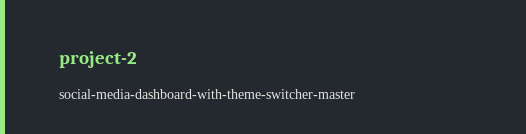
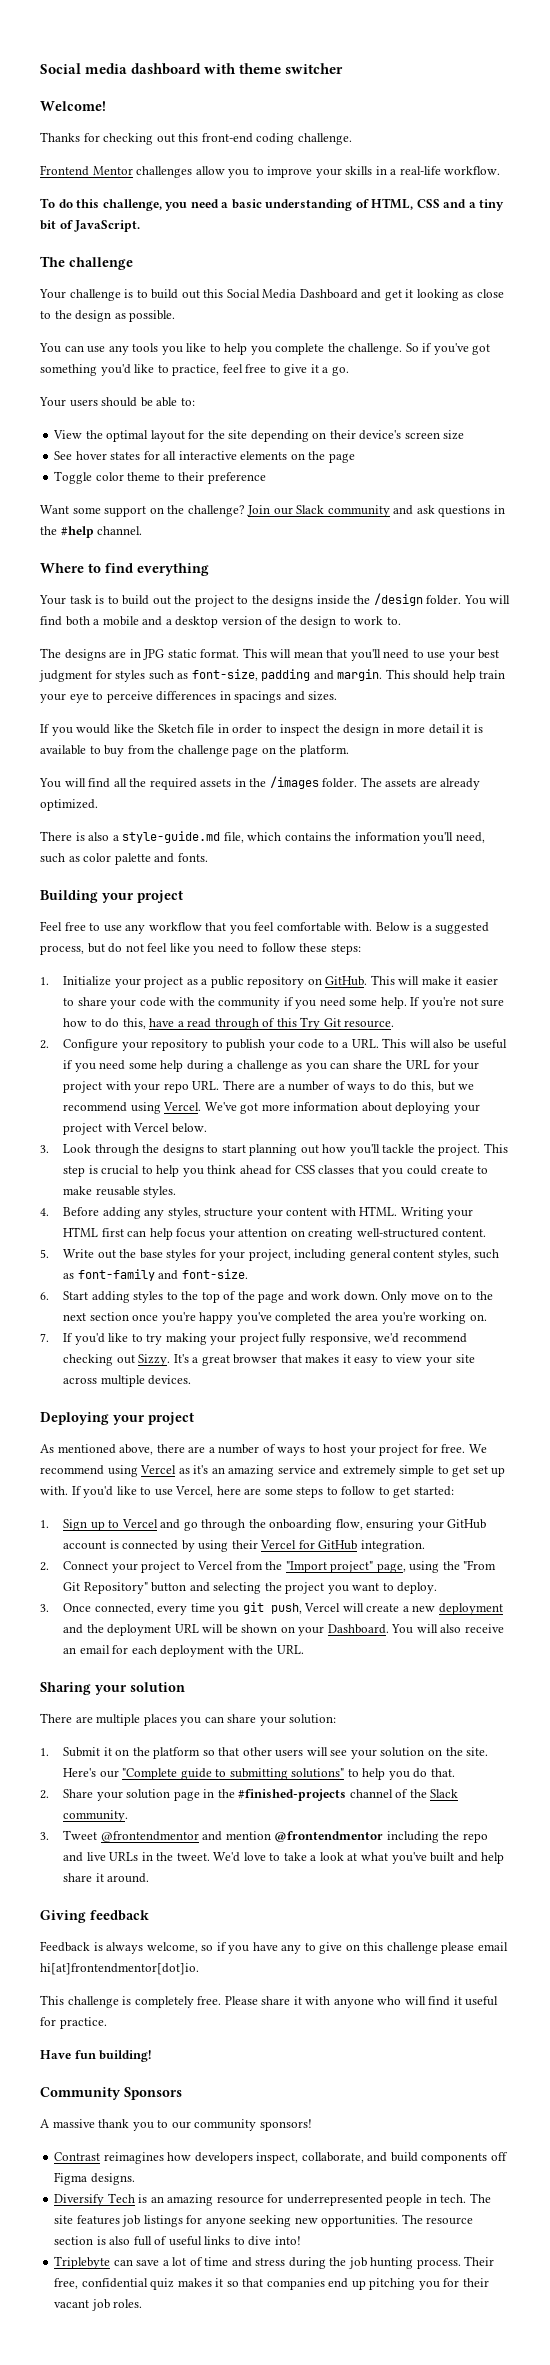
- project-2
- social-media-dashboard-with-theme-switcher-master
+ Social media dashboard with theme switcher
+ Welcome!
+ Thanks for checking out this front-end coding challenge.
+ Frontend Mentor challenges allow you to improve your skills in a real-life workflow.
+ To do this challenge, you need a basic understanding of HTML, CSS and a tiny bit of JavaScript.
+ The challenge
+ Your challenge is to build out this Social Media Dashboard and get it looking as close to the design as possible.
+ You can use any tools you like to help you complete the challenge. So if you've got something you'd like to practice, feel free to give it a go.
+ Your users should be able to:
+ View the optimal layout for the site depending on their device's screen size
+ See hover states for all interactive elements on the page
+ Toggle color theme to their preference
+ Want some support on the challenge? Join our Slack community and ask questions in the #help channel.
+ Where to find everything
+ Your task is to build out the project to the designs inside the /design folder. You will find both a mobile and a desktop version of the design to work to.
+ The designs are in JPG static format. This will mean that you'll need to use your best judgment for styles such as font-size, padding and margin. This should help train your eye to perceive differences in spacings and sizes.
+ If you would like the Sketch file in order to inspect the design in more detail it is available to buy from the challenge page on the platform.
+ You will find all the required assets in the /images folder. The assets are already optimized.
+ There is also a style-guide.md file, which contains the information you'll need, such as color palette and fonts.
+ Building your project
+ Feel free to use any workflow that you feel comfortable with. Below is a suggested process, but do not feel like you need to follow these steps:
+ 1. Initialize your project as a public repository on GitHub. This will make it easier to share your code with the community if you need some help. If you're not sure how to do this, have a read through of this Try Git resource.
+ 2. Configure your repository to publish your code to a URL. This will also be useful if you need some help during a challenge as you can share the URL for your project with your repo URL. There are a number of ways to do this, but we recommend using Vercel. We've got more information about deploying your project with Vercel below.
+ 3. Look through the designs to start planning out how you'll tackle the project. This step is crucial to help you think ahead for CSS classes that you could create to make reusable styles.
+ 4. Before adding any styles, structure your content with HTML. Writing your HTML first can help focus your attention on creating well-structured content.
+ 5. Write out the base styles for your project, including general content styles, such as font-family and font-size.
+ 6. Start adding styles to the top of the page and work down. Only move on to the next section once you're happy you've completed the area you're working on.
+ 7. If you'd like to try making your project fully responsive, we'd recommend checking out Sizzy. It's a great browser that makes it easy to view your site across multiple devices.
+ Deploying your project
+ As mentioned above, there are a number of ways to host your project for free. We recommend using Vercel as it's an amazing service and extremely simple to get set up with. If you'd like to use Vercel, here are some steps to follow to get started:
+ 1. Sign up to Vercel and go through the onboarding flow, ensuring your GitHub account is connected by using their Vercel for GitHub integration.
+ 2. Connect your project to Vercel from the "Import project" page, using the "From Git Repository" button and selecting the project you want to deploy.
+ 3. Once connected, every time you git push, Vercel will create a new deployment and the deployment URL will be shown on your Dashboard. You will also receive an email for each deployment with the URL.
+ Sharing your solution
+ There are multiple places you can share your solution:
+ 1. Submit it on the platform so that other users will see your solution on the site. Here's our "Complete guide to submitting solutions" to help you do that.
+ 2. Share your solution page in the #finished-projects channel of the Slack community.
+ 3. Tweet @frontendmentor and mention @frontendmentor including the repo and live URLs in the tweet. We'd love to take a look at what you've built and help share it around.
+ Giving feedback
+ Feedback is always welcome, so if you have any to give on this challenge please email hi[at]frontendmentor[dot]io.
+ This challenge is completely free. Please share it with anyone who will find it useful for practice.
+ Have fun building!
+ Community Sponsors
+ A massive thank you to our community sponsors!
+ Contrast reimagines how developers inspect, collaborate, and build components off Figma designs.
+ Diversify Tech is an amazing resource for underrepresented people in tech. The site features job listings for anyone seeking new opportunities. The resource section is also full of useful links to dive into!
+ Triplebyte can save a lot of time and stress during the job hunting process. Their free, confidential quiz makes it so that companies end up pitching you for their vacant job roles.

